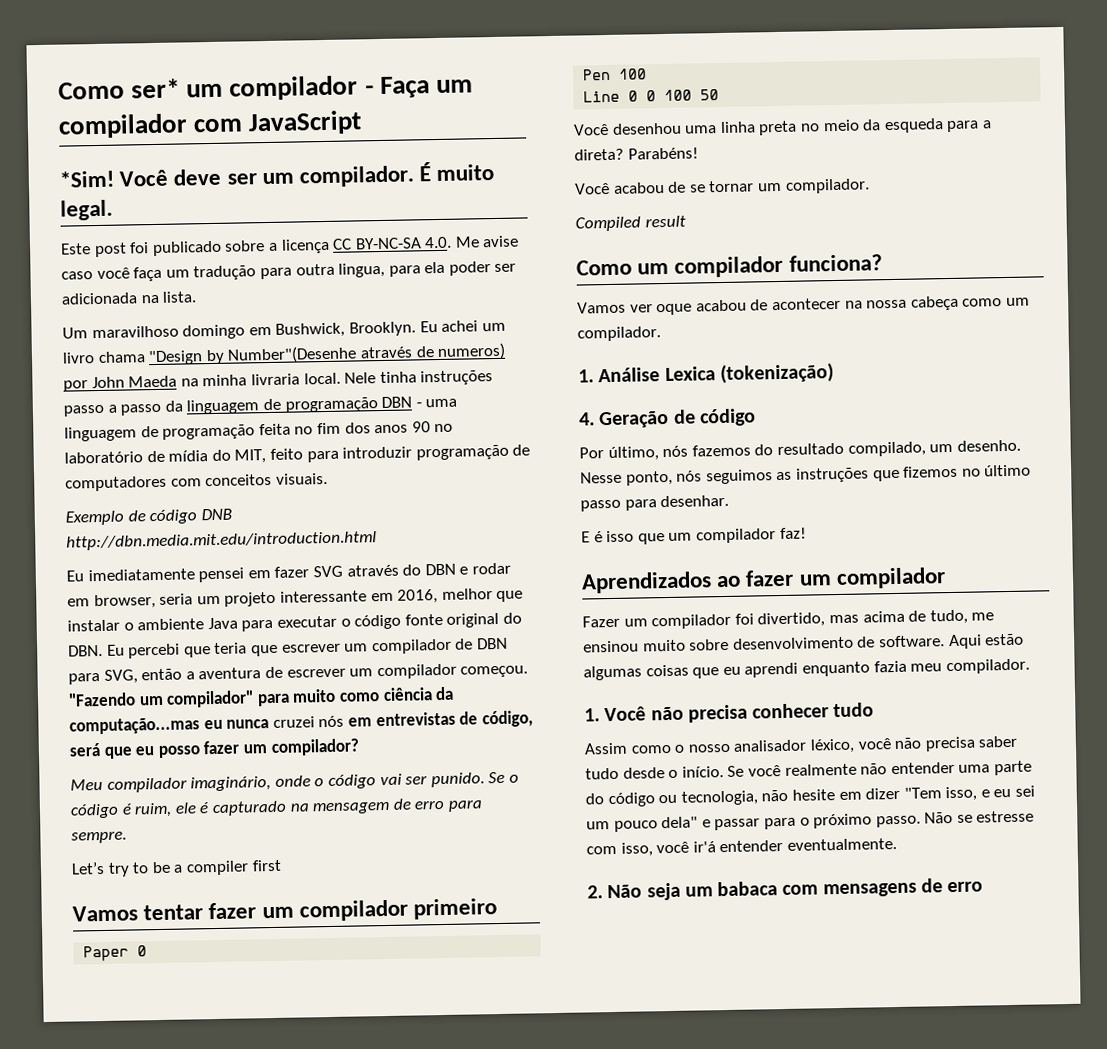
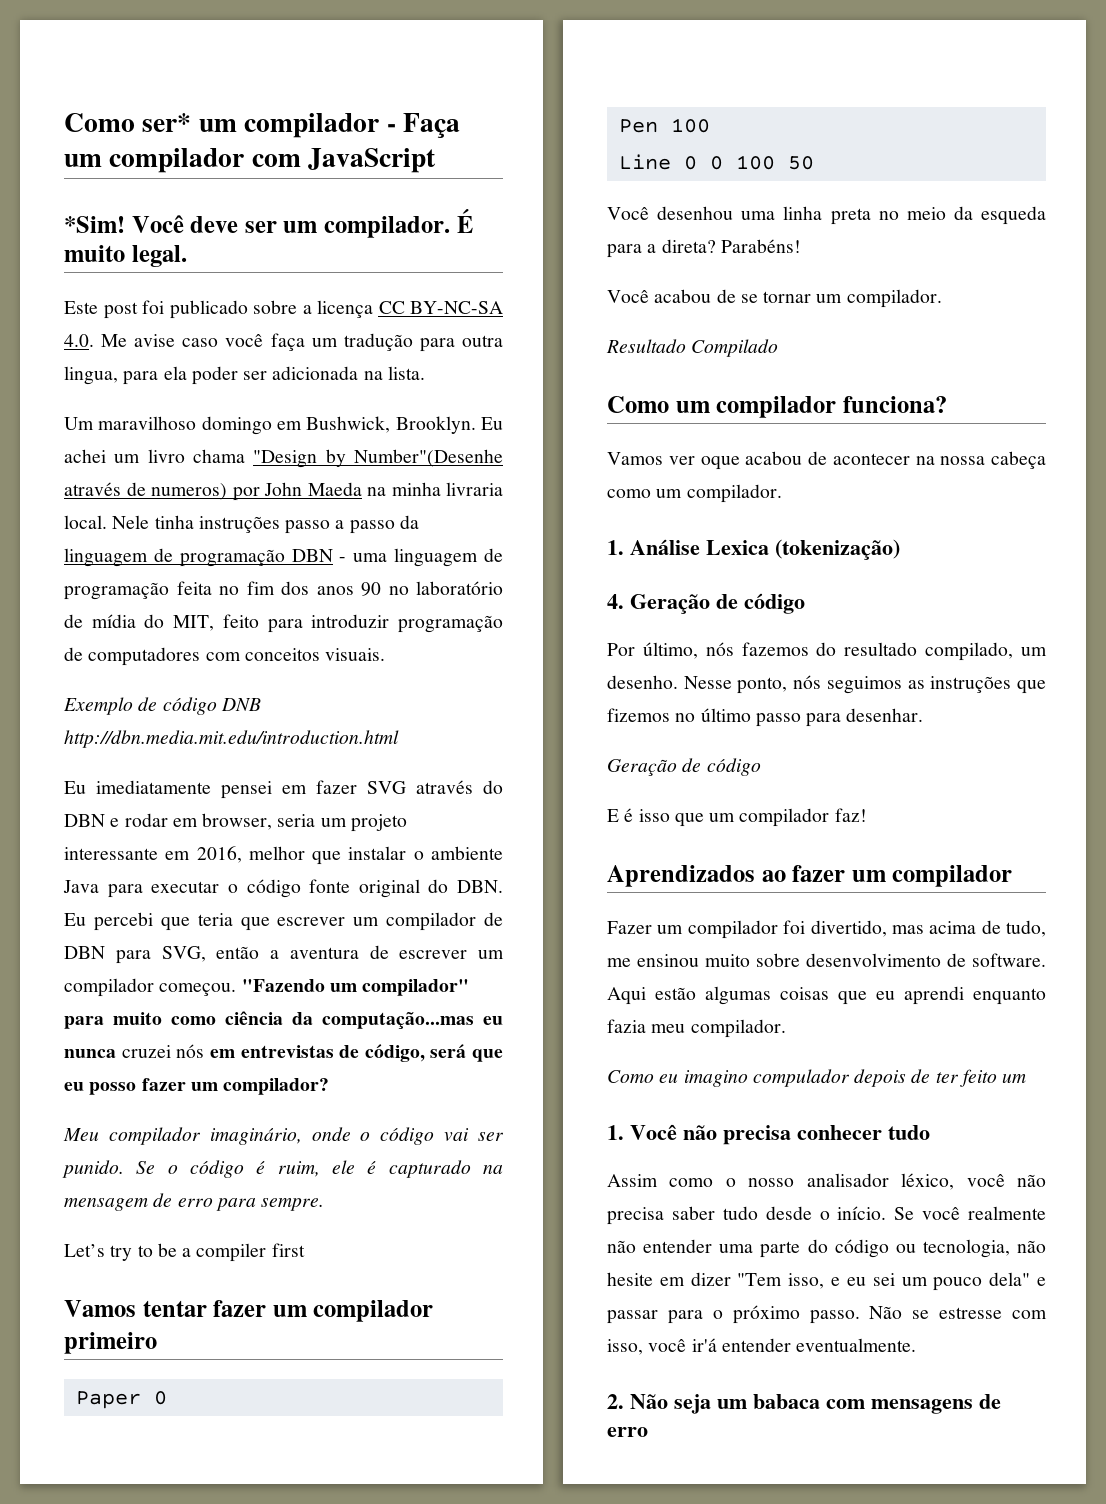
- Compiled result
+ Resultado Compilado
  Nesse ponto, nós seguimos as instruções que fizemos no último passo para desenhar.
+ Geração de código
+ Como eu imagino compulador depois de ter feito um

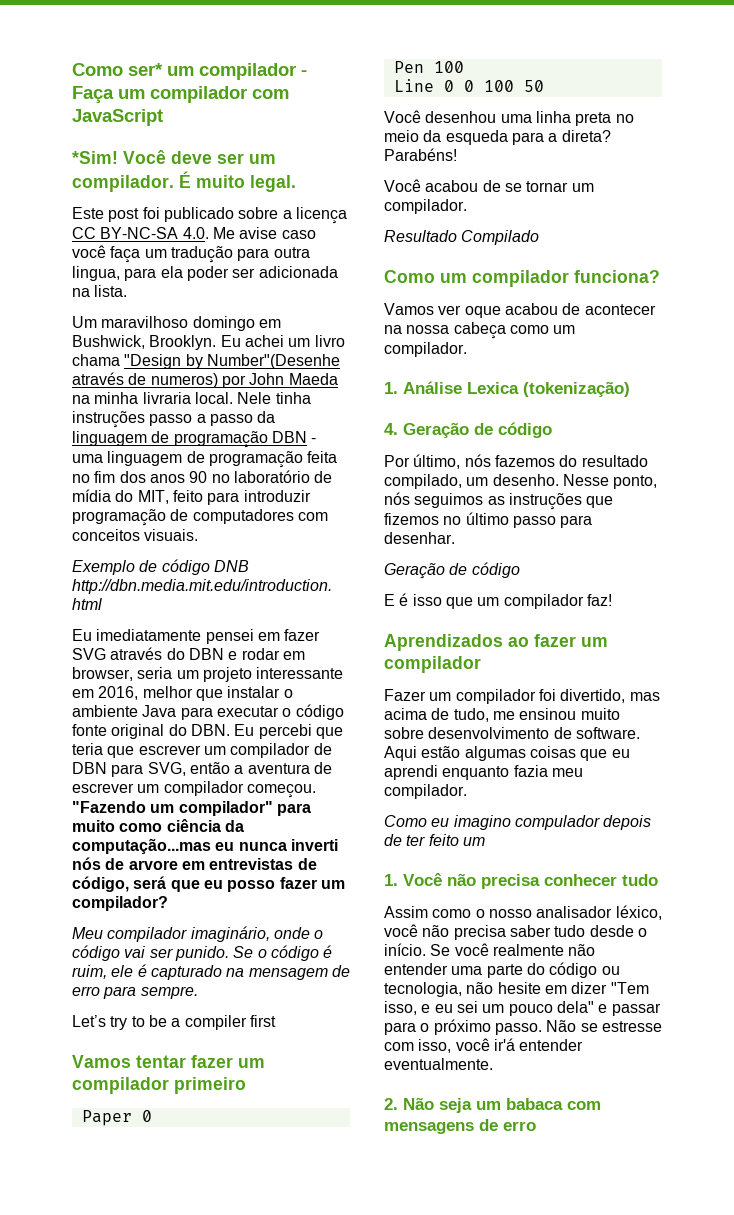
- "Fazendo um compilador" para muito como ciência da computação...mas eu nunca cruzei nós em entrevistas de código, será que eu posso fazer um compilador?
+ "Fazendo um compilador" para muito como ciência da computação...mas eu nunca inverti nós de arvore em entrevistas de código, será que eu posso fazer um compilador?

